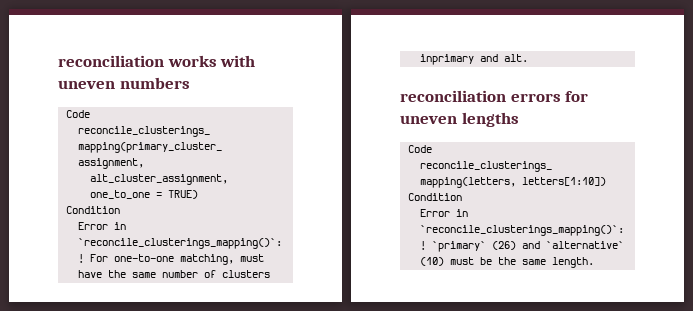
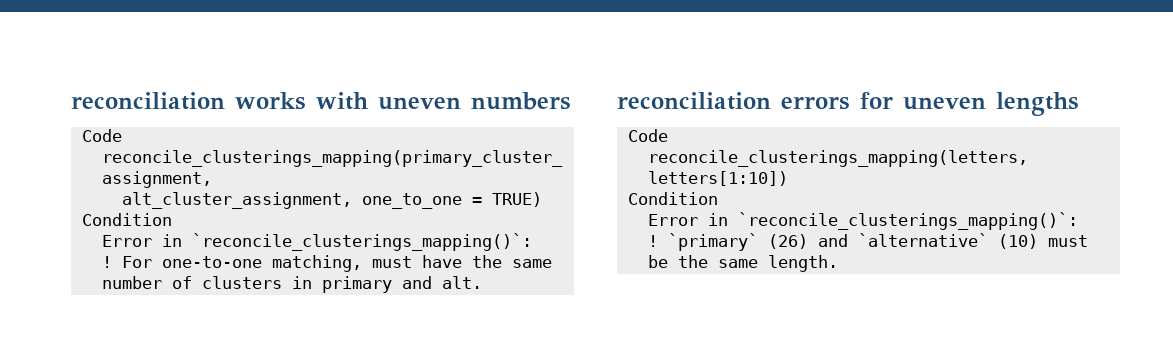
- For one-to-one matching, must have the same number of clusters inprimary and alt.
+ For one-to-one matching, must have the same number of clusters in primary and alt.

